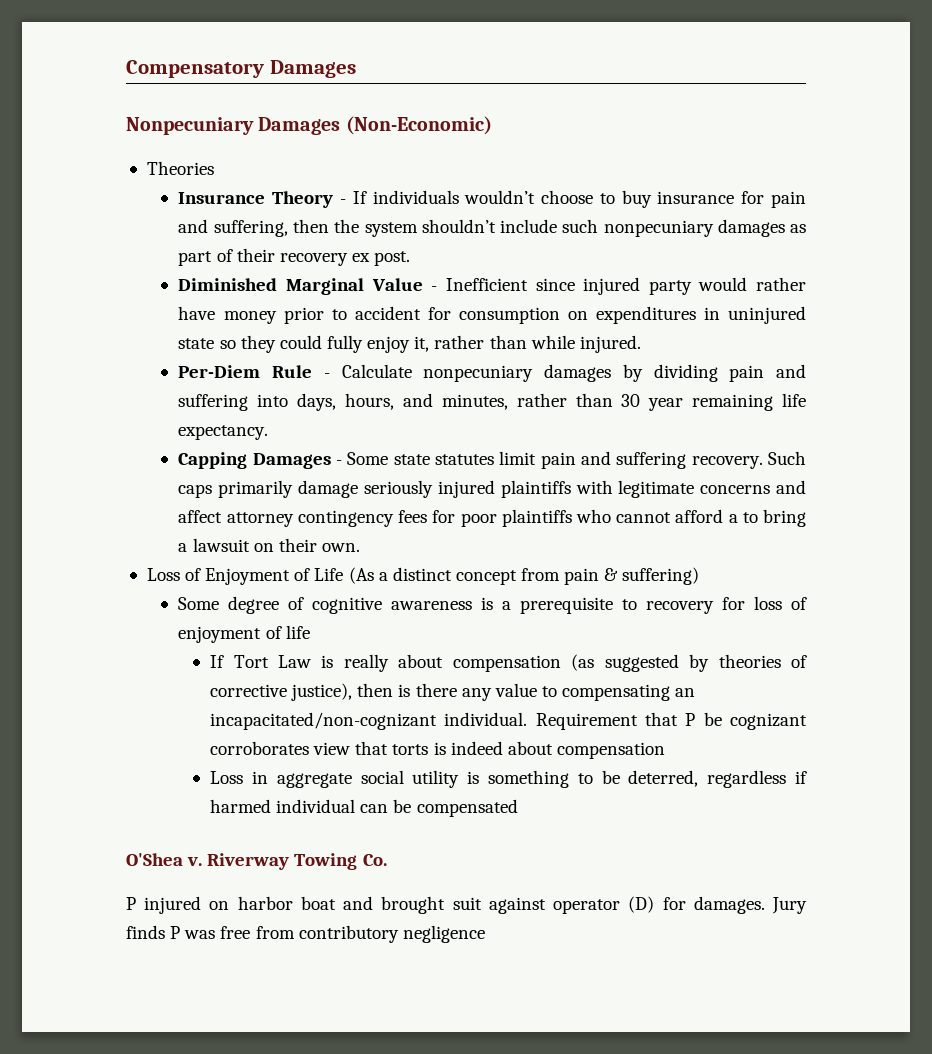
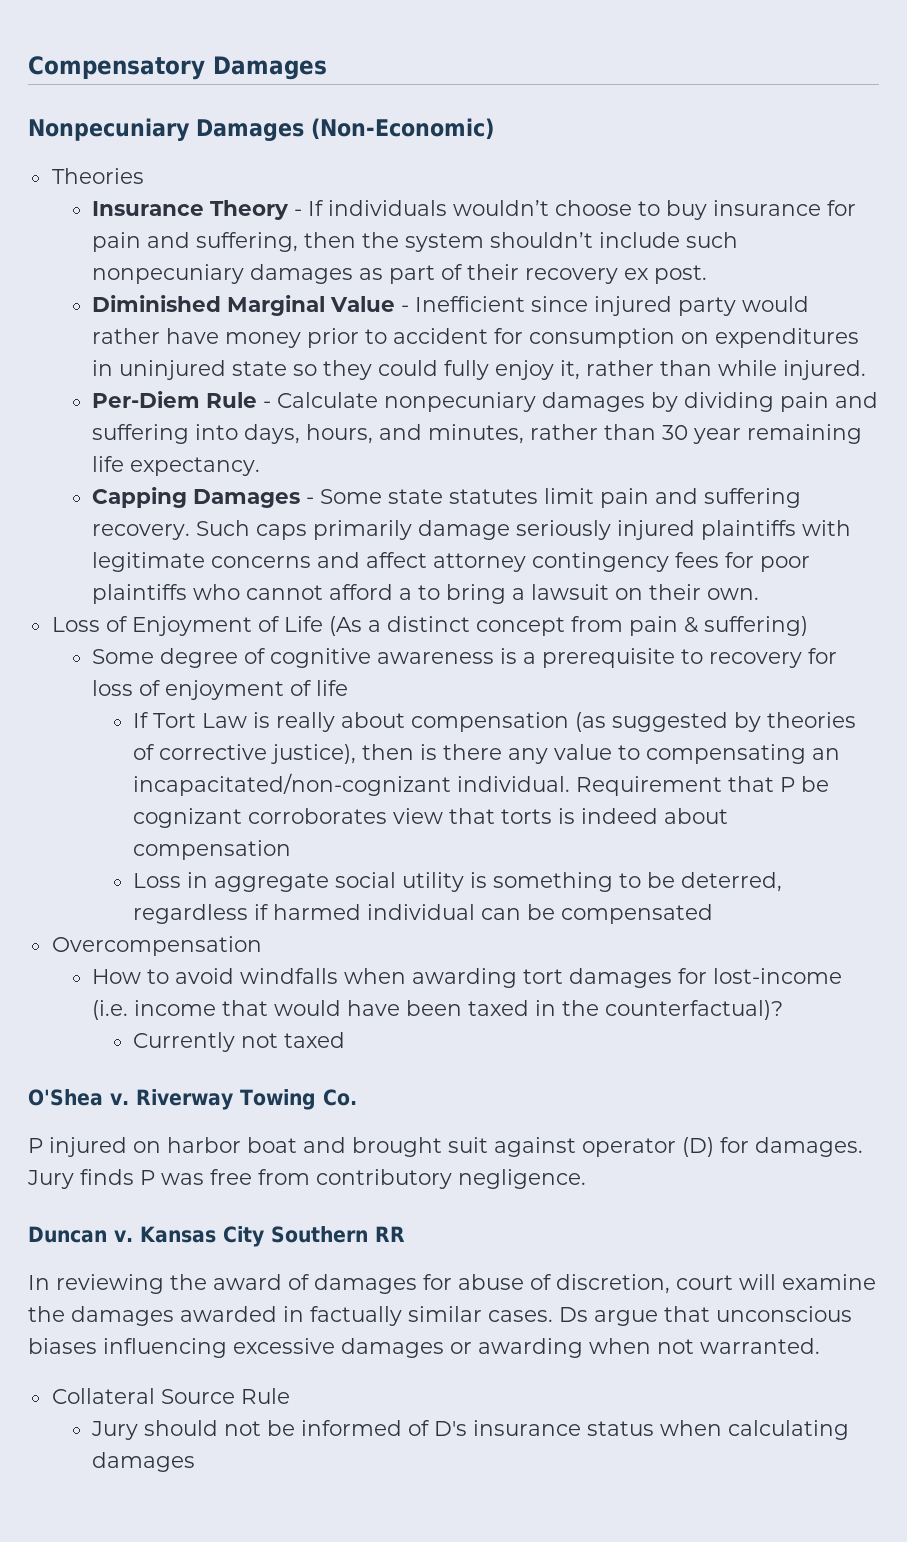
+ Overcompensation
+ How to avoid windfalls when awarding tort damages for lost-income (i.e. income that would have been taxed in the counterfactual)?
+ Currently not taxed
- Jury finds P was free from contributory negligence
+ Jury finds P was free from contributory negligence.
+ Duncan v. Kansas City Southern RR
+ In reviewing the award of damages for abuse of discretion, court will examine the damages awarded in factually similar cases. Ds argue that unconscious biases influencing excessive damages or awarding when not warranted.
+ Collateral Source Rule
+ Jury should not be informed of D's insurance status when calculating damages

